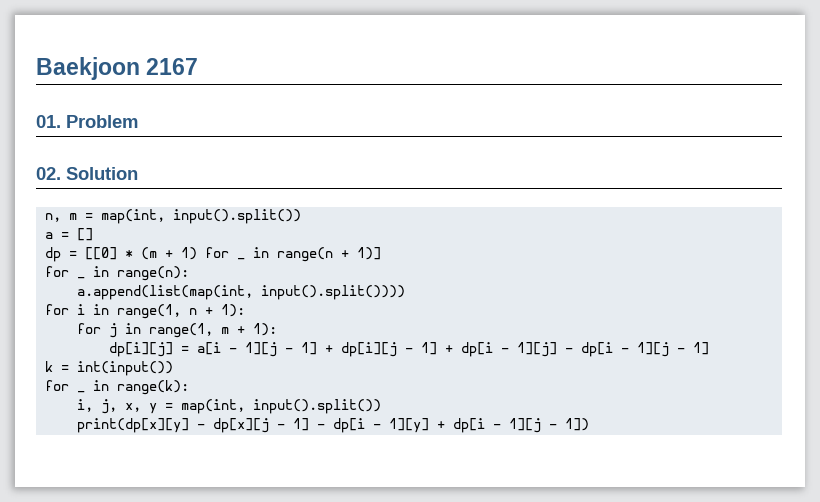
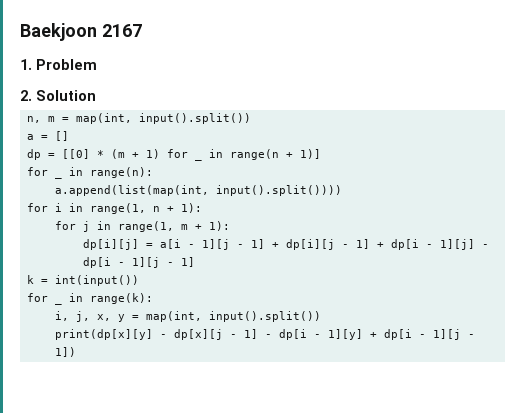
- 01. Problem
+ 1. Problem
- 02. Solution
+ 2. Solution

